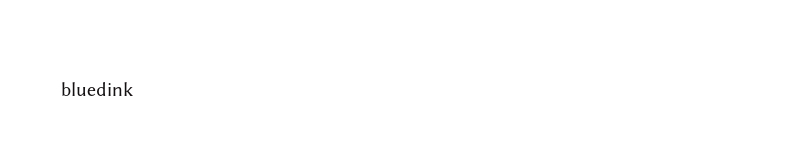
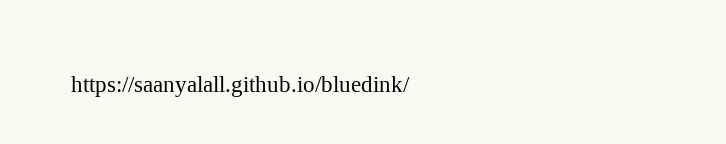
- bluedink
+ https://saanyalall.github.io/bluedink/

